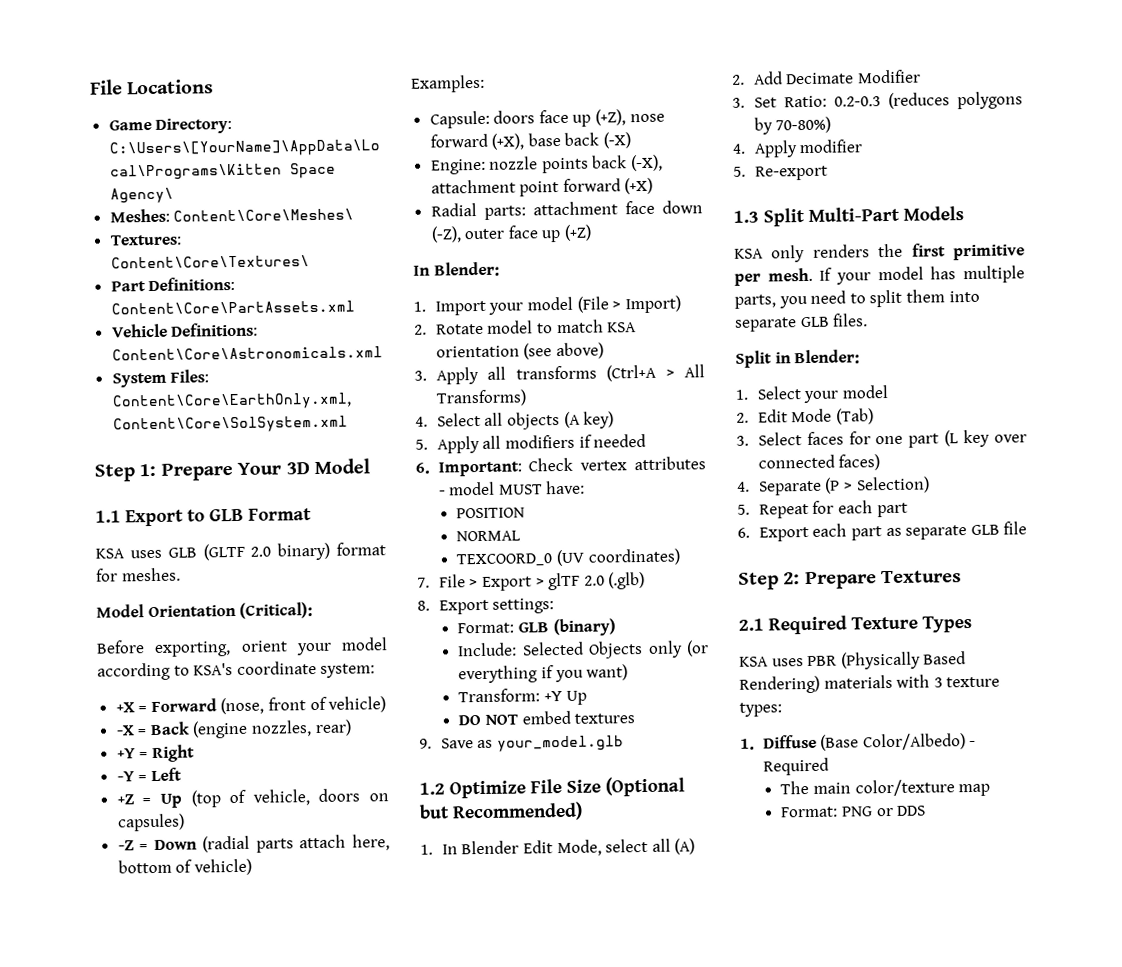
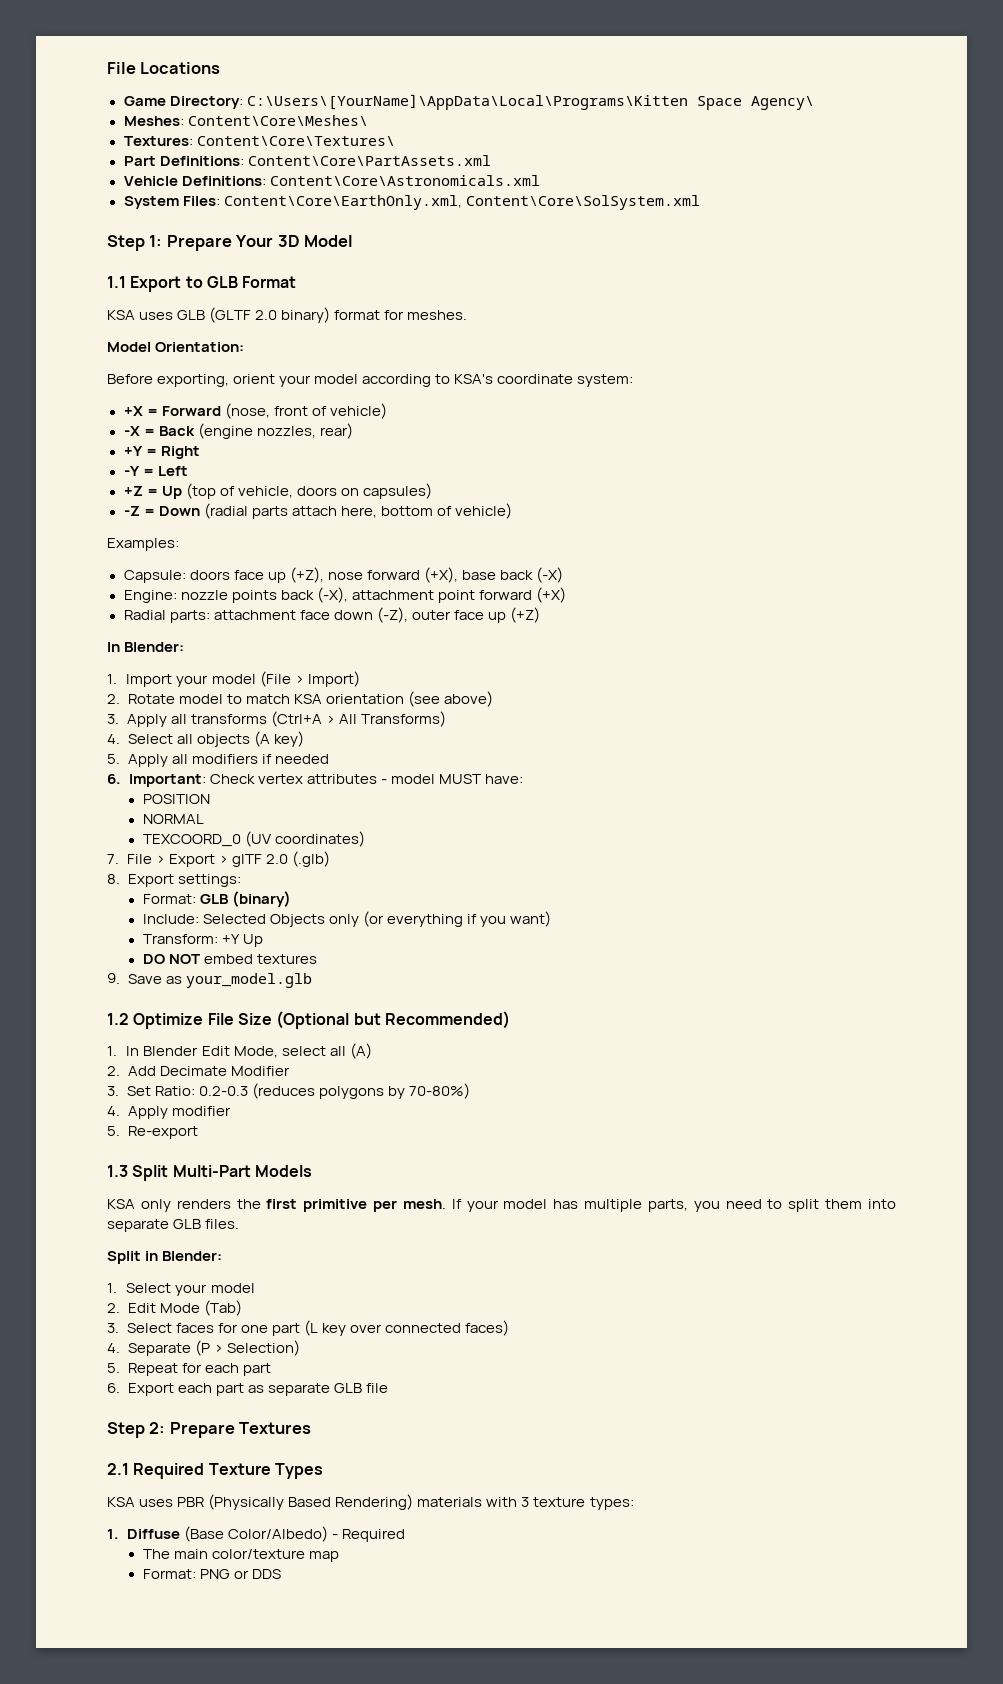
- Model Orientation (Critical):
+ Model Orientation:

